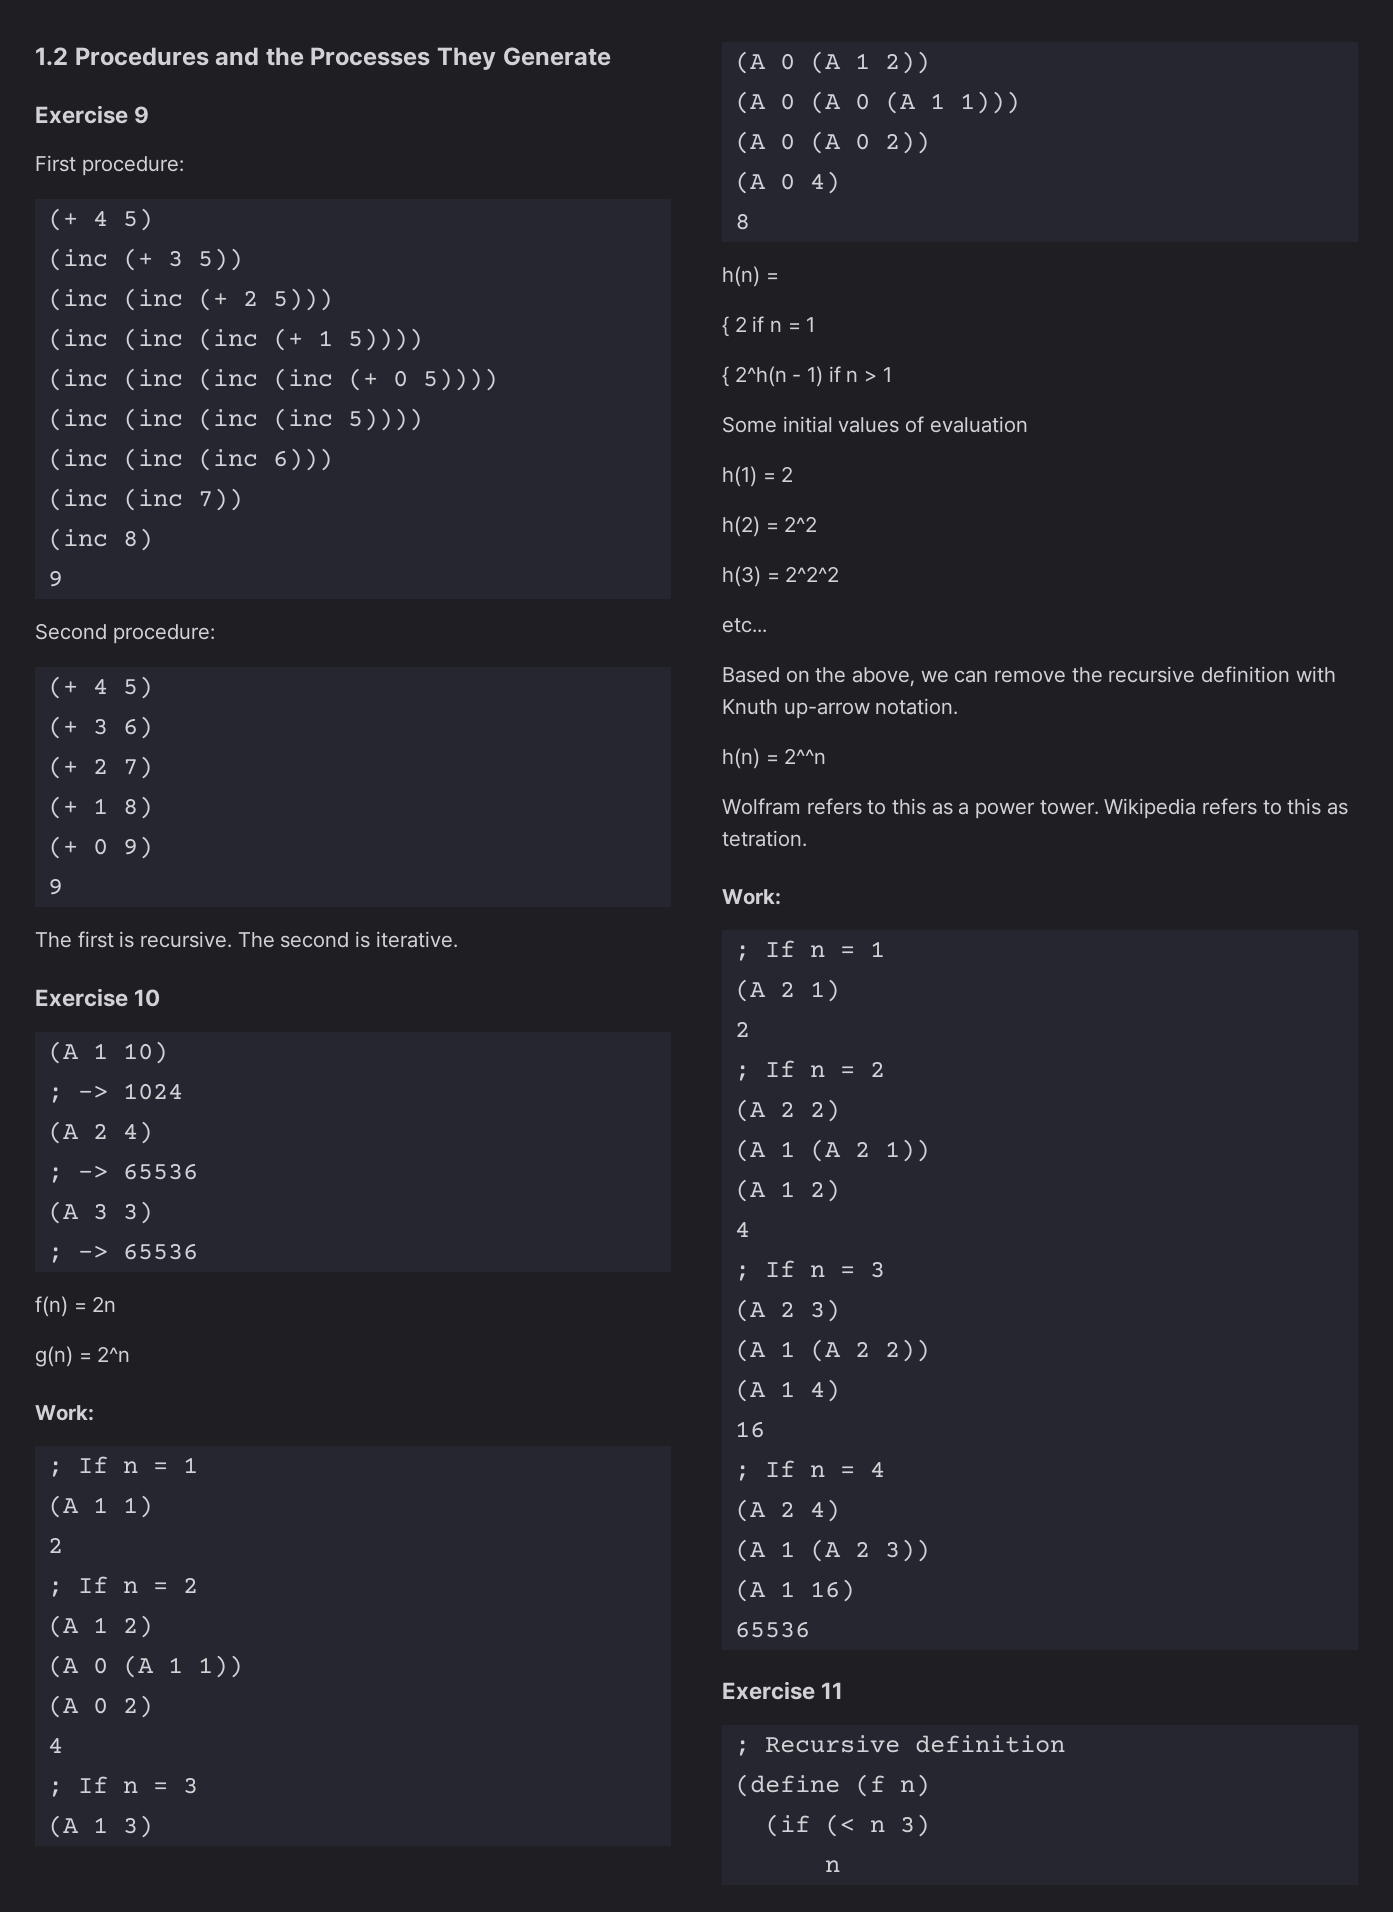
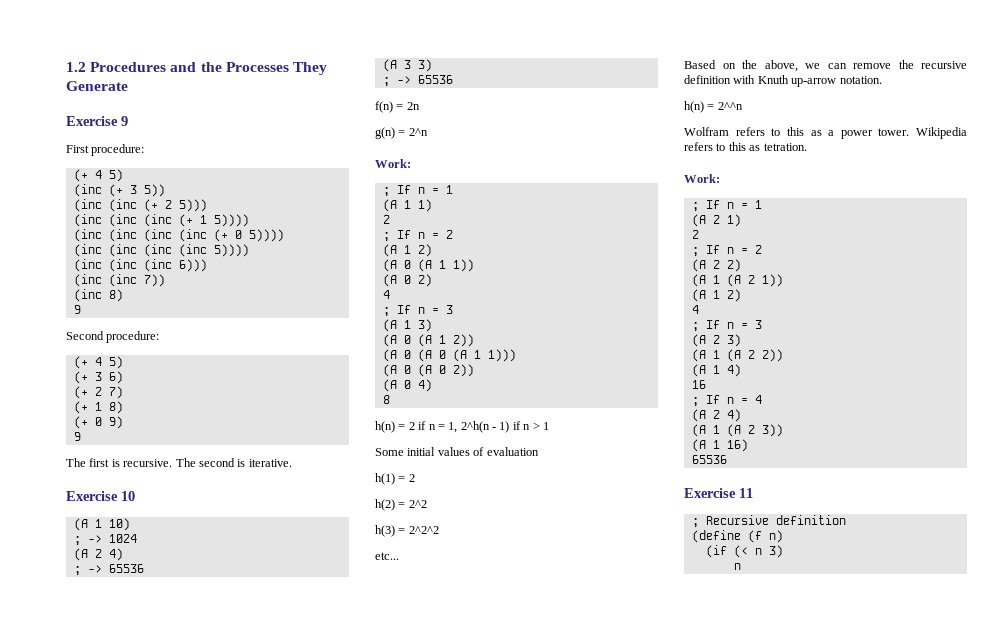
  8
- h(n) =
- { 2 if n = 1
- { 2^h(n - 1) if n > 1
+ h(n) = 2 if n = 1, 2^h(n - 1) if n > 1

